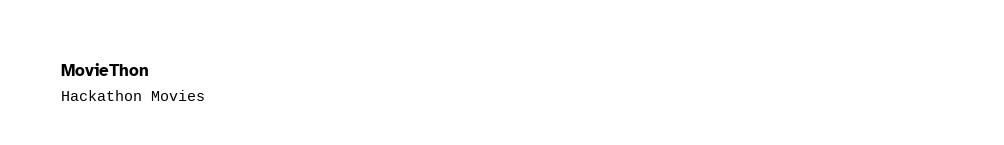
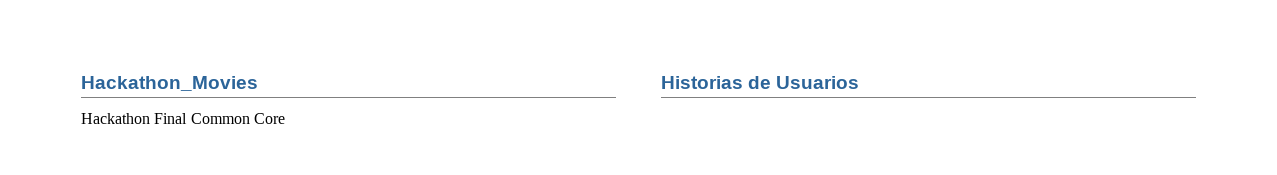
- MovieThon
+ Hackathon_Movies
- Hackathon Movies
+ Hackathon Final Common Core
+ Historias de Usuarios

